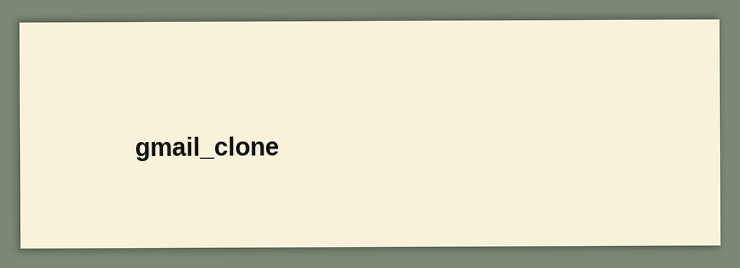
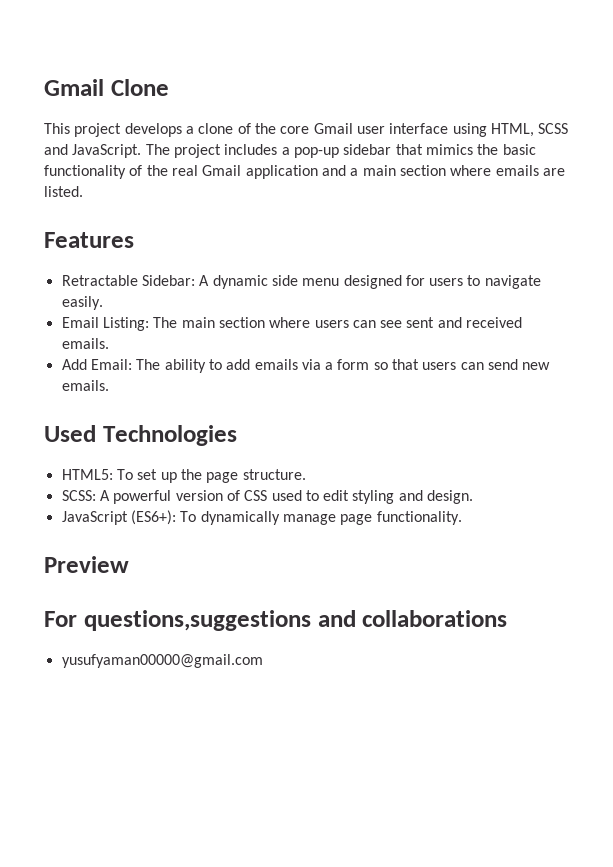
- gmail_clone
+ Gmail Clone
+ This project develops a clone of the core Gmail user interface using HTML, SCSS and JavaScript. The project includes a pop-up sidebar that mimics the basic functionality of the real Gmail application and a main section where emails are listed.
+ Features
+ Retractable Sidebar: A dynamic side menu designed for users to navigate easily.
+ Email Listing: The main section where users can see sent and received emails.
+ Add Email: The ability to add emails via a form so that users can send new emails.
+ Used Technologies
+ HTML5: To set up the page structure.
+ SCSS: A powerful version of CSS used to edit styling and design.
+ JavaScript (ES6+): To dynamically manage page functionality.
+ Preview
+ For questions,suggestions and collaborations
+ yusufyaman00000@gmail.com

